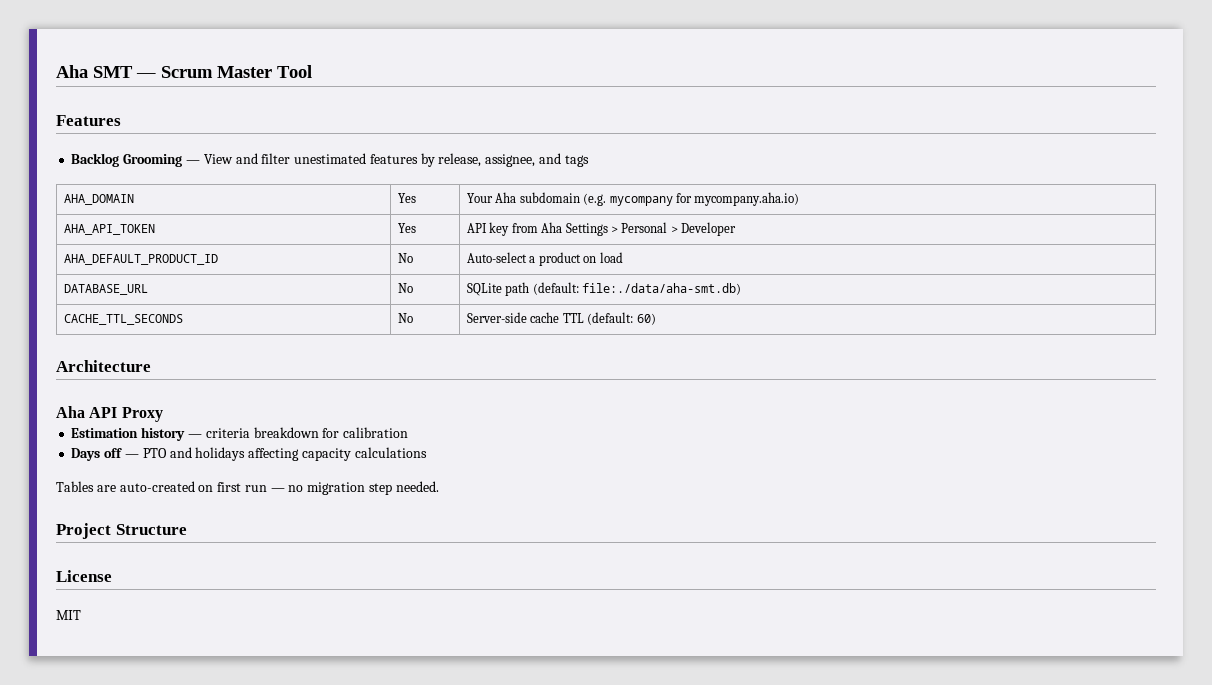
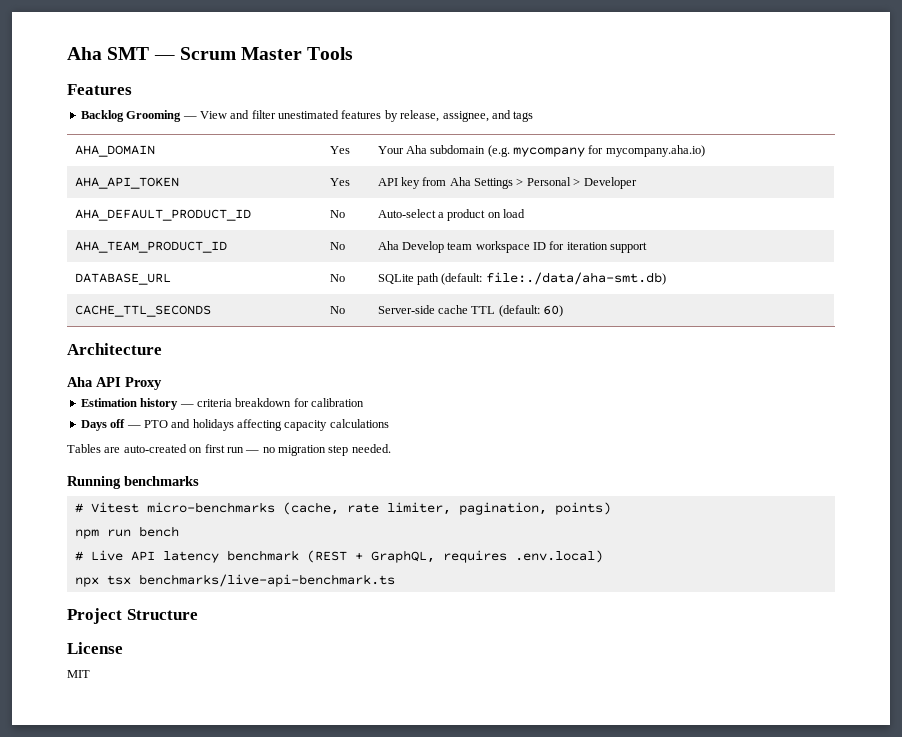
- Aha SMT — Scrum Master Tool
+ Aha SMT — Scrum Master Tools
+ AHA_TEAM_PRODUCT_ID | No | Aha Develop team workspace ID for iteration support
+ Running benchmarks
+ # Vitest micro-benchmarks (cache, rate limiter, pagination, points)
+ npm run bench
+ # Live API latency benchmark (REST + GraphQL, requires .env.local)
+ npx tsx benchmarks/live-api-benchmark.ts

